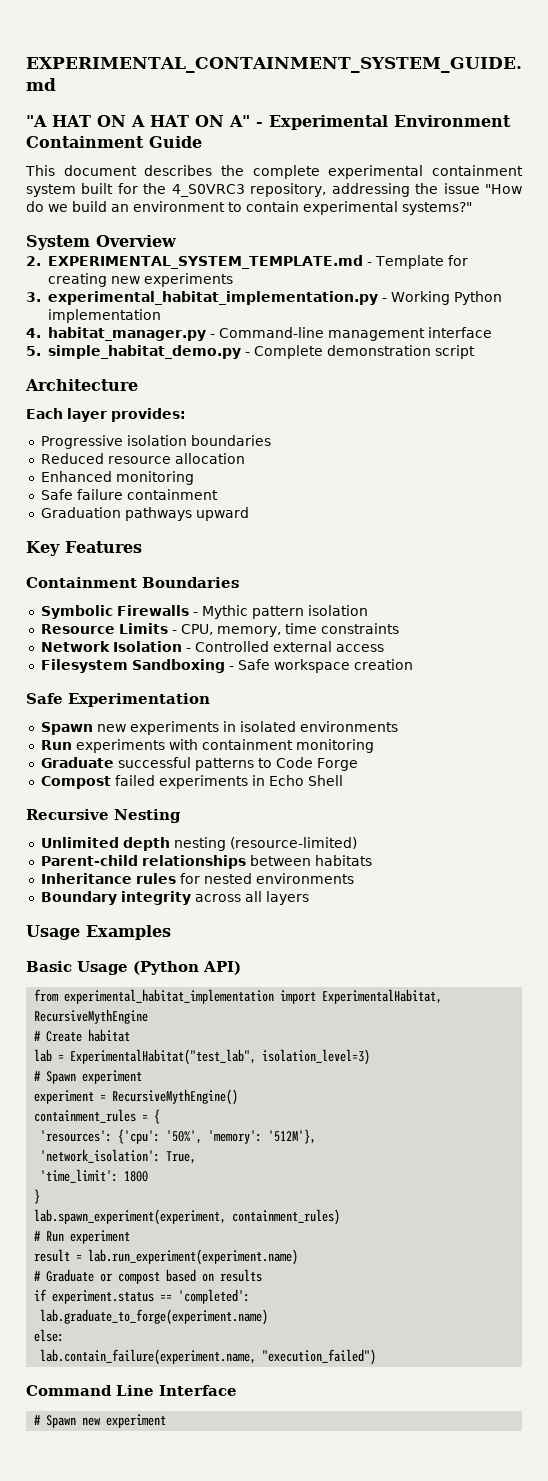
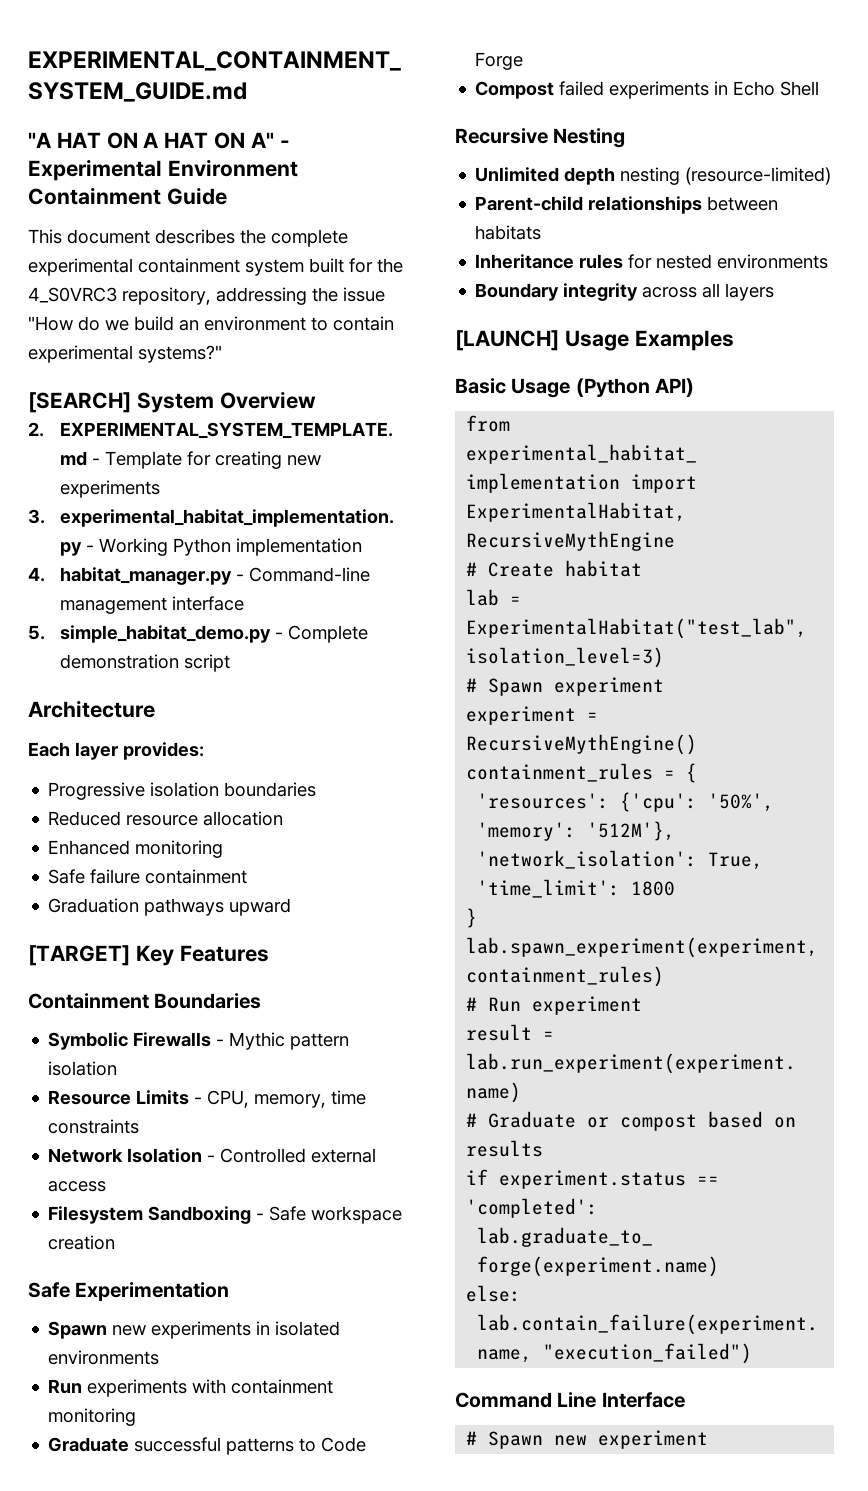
- System Overview
+ [SEARCH] System Overview
- Key Features
+ [TARGET] Key Features
- Usage Examples
+ [LAUNCH] Usage Examples

